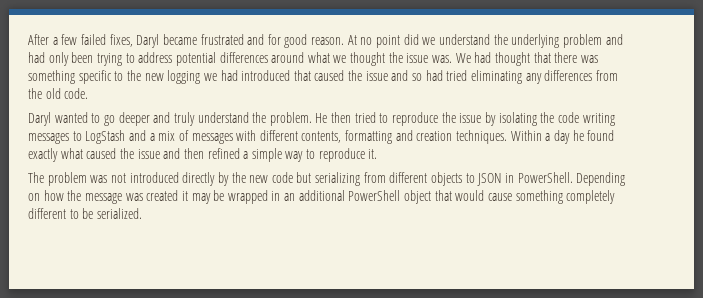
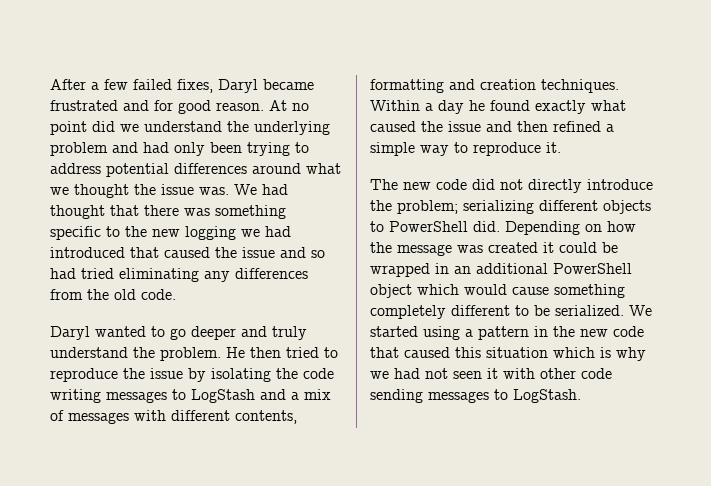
- The problem was not introduced directly by the new code but serializing from different objects to JSON in PowerShell.
+ The new code did not directly introduce the problem; serializing different objects to PowerShell did.
- Depending on how the message was created it may be wrapped in an additional PowerShell object that would cause something completely different to be serialized.
+ Depending on how the message was created it could be wrapped in an additional PowerShell object which would cause something completely different to be serialized.
+ We started using a pattern in the new code that caused this situation which is why we had not seen it with other code sending messages to LogStash.

